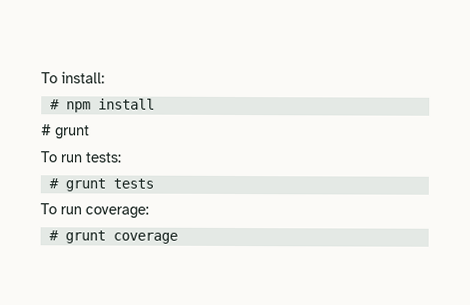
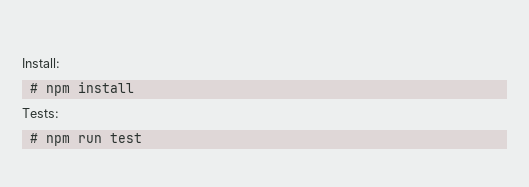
- To install:
+ Install:
  # npm install
- # grunt
- To run tests:
- # grunt tests
- To run coverage:
- # grunt coverage
+ Tests:
+ # npm run test

